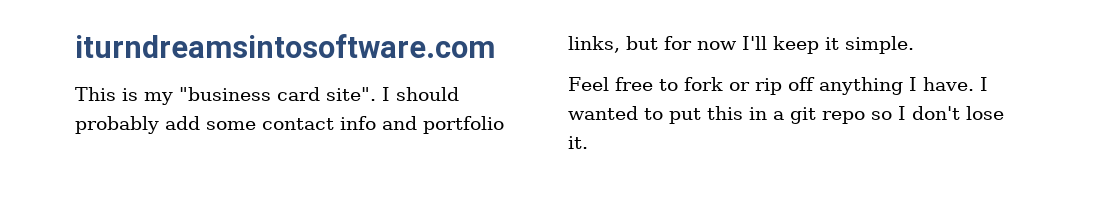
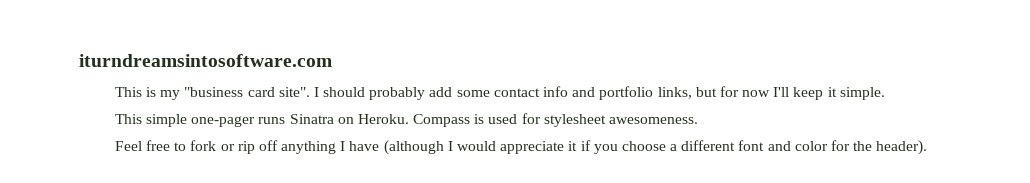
+ This simple one-pager runs Sinatra on Heroku. Compass is used for stylesheet awesomeness.
- Feel free to fork or rip off anything I have. I wanted to put this in a git repo so I don't lose it.
+ Feel free to fork or rip off anything I have (although I would appreciate it if you choose a different font and color for the header).

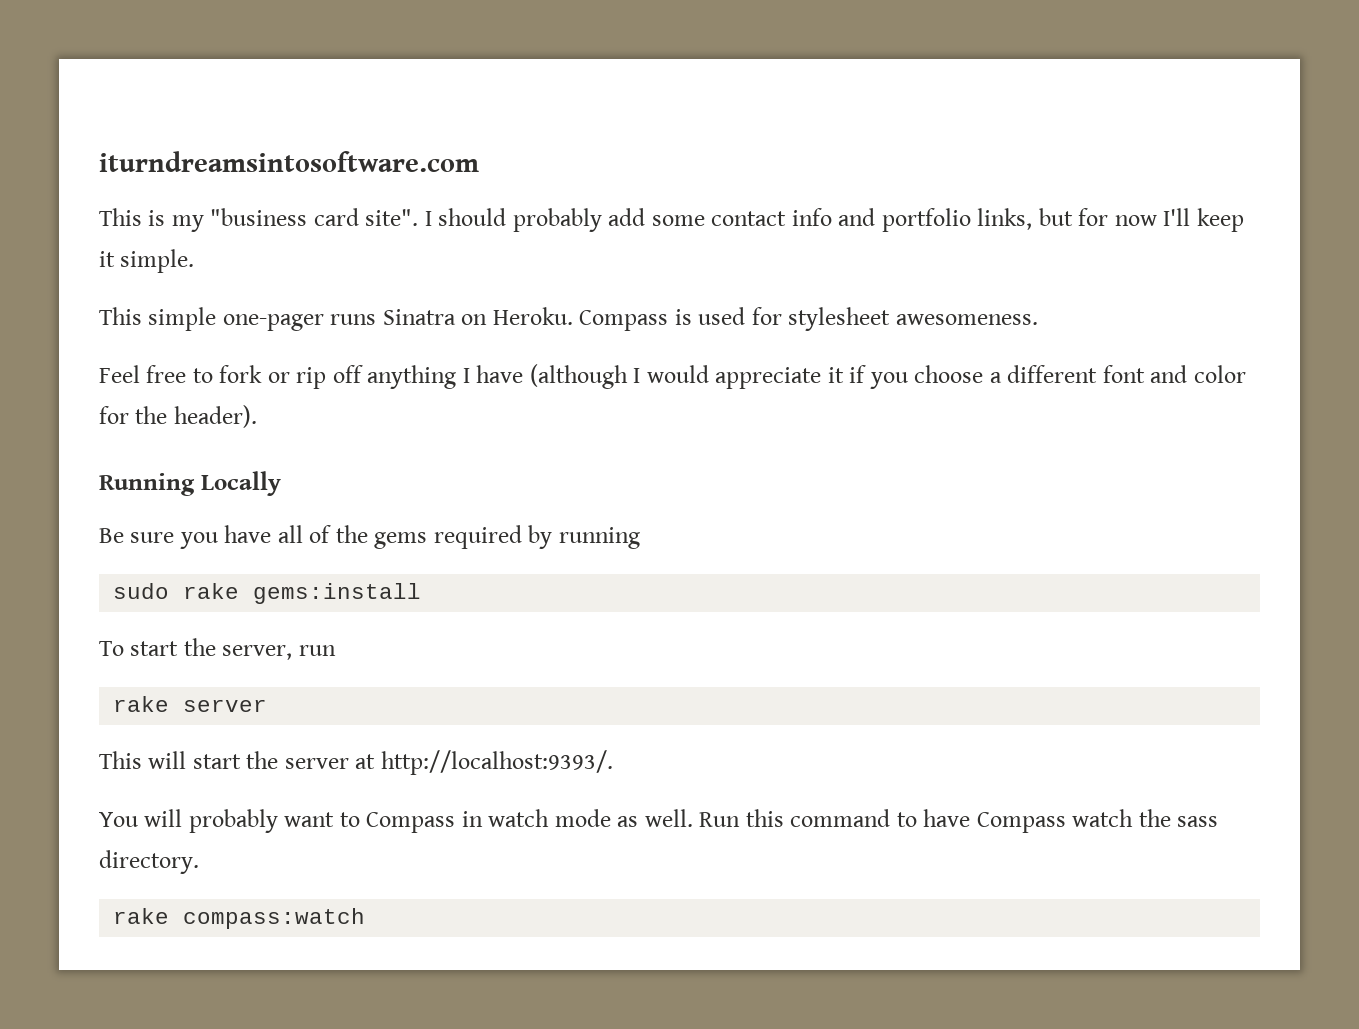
+ Running Locally
+ Be sure you have all of the gems required by running
+ sudo rake gems:install
+ To start the server, run
+ rake server
+ This will start the server at http://localhost:9393/.
+ You will probably want to Compass in watch mode as well. Run this command to have Compass watch the sass directory.
+ rake compass:watch

